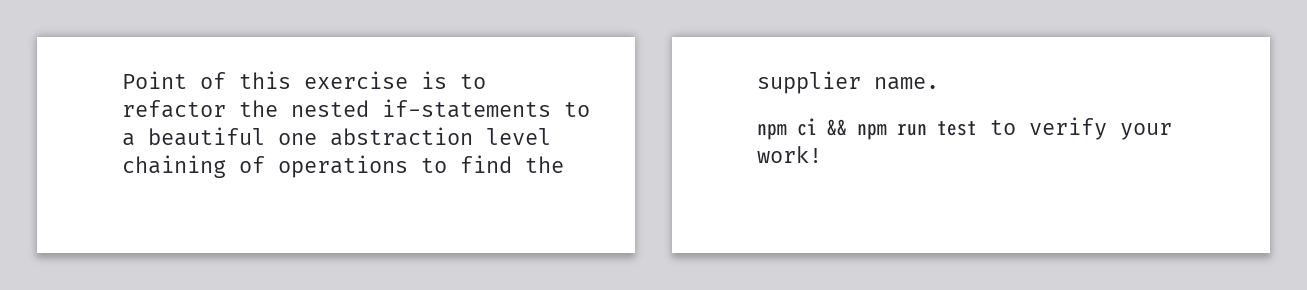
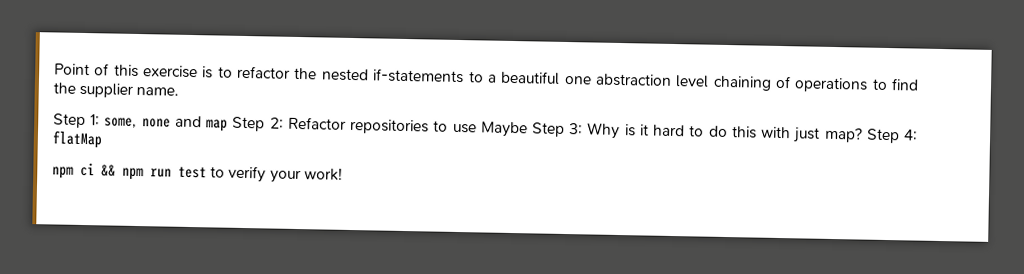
+ Step 1: some, none and map Step 2: Refactor repositories to use Maybe Step 3: Why is it hard to do this with just map? Step 4: flatMap

